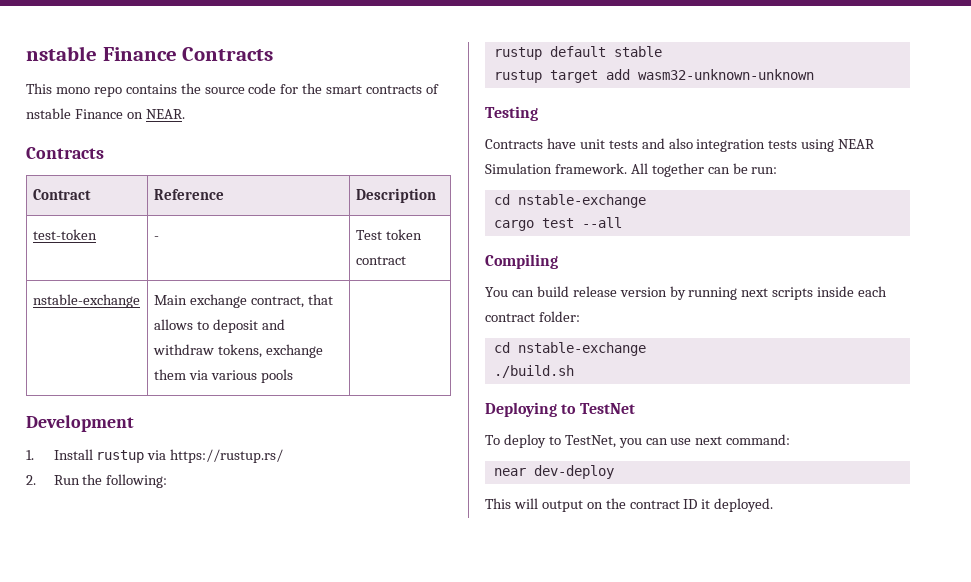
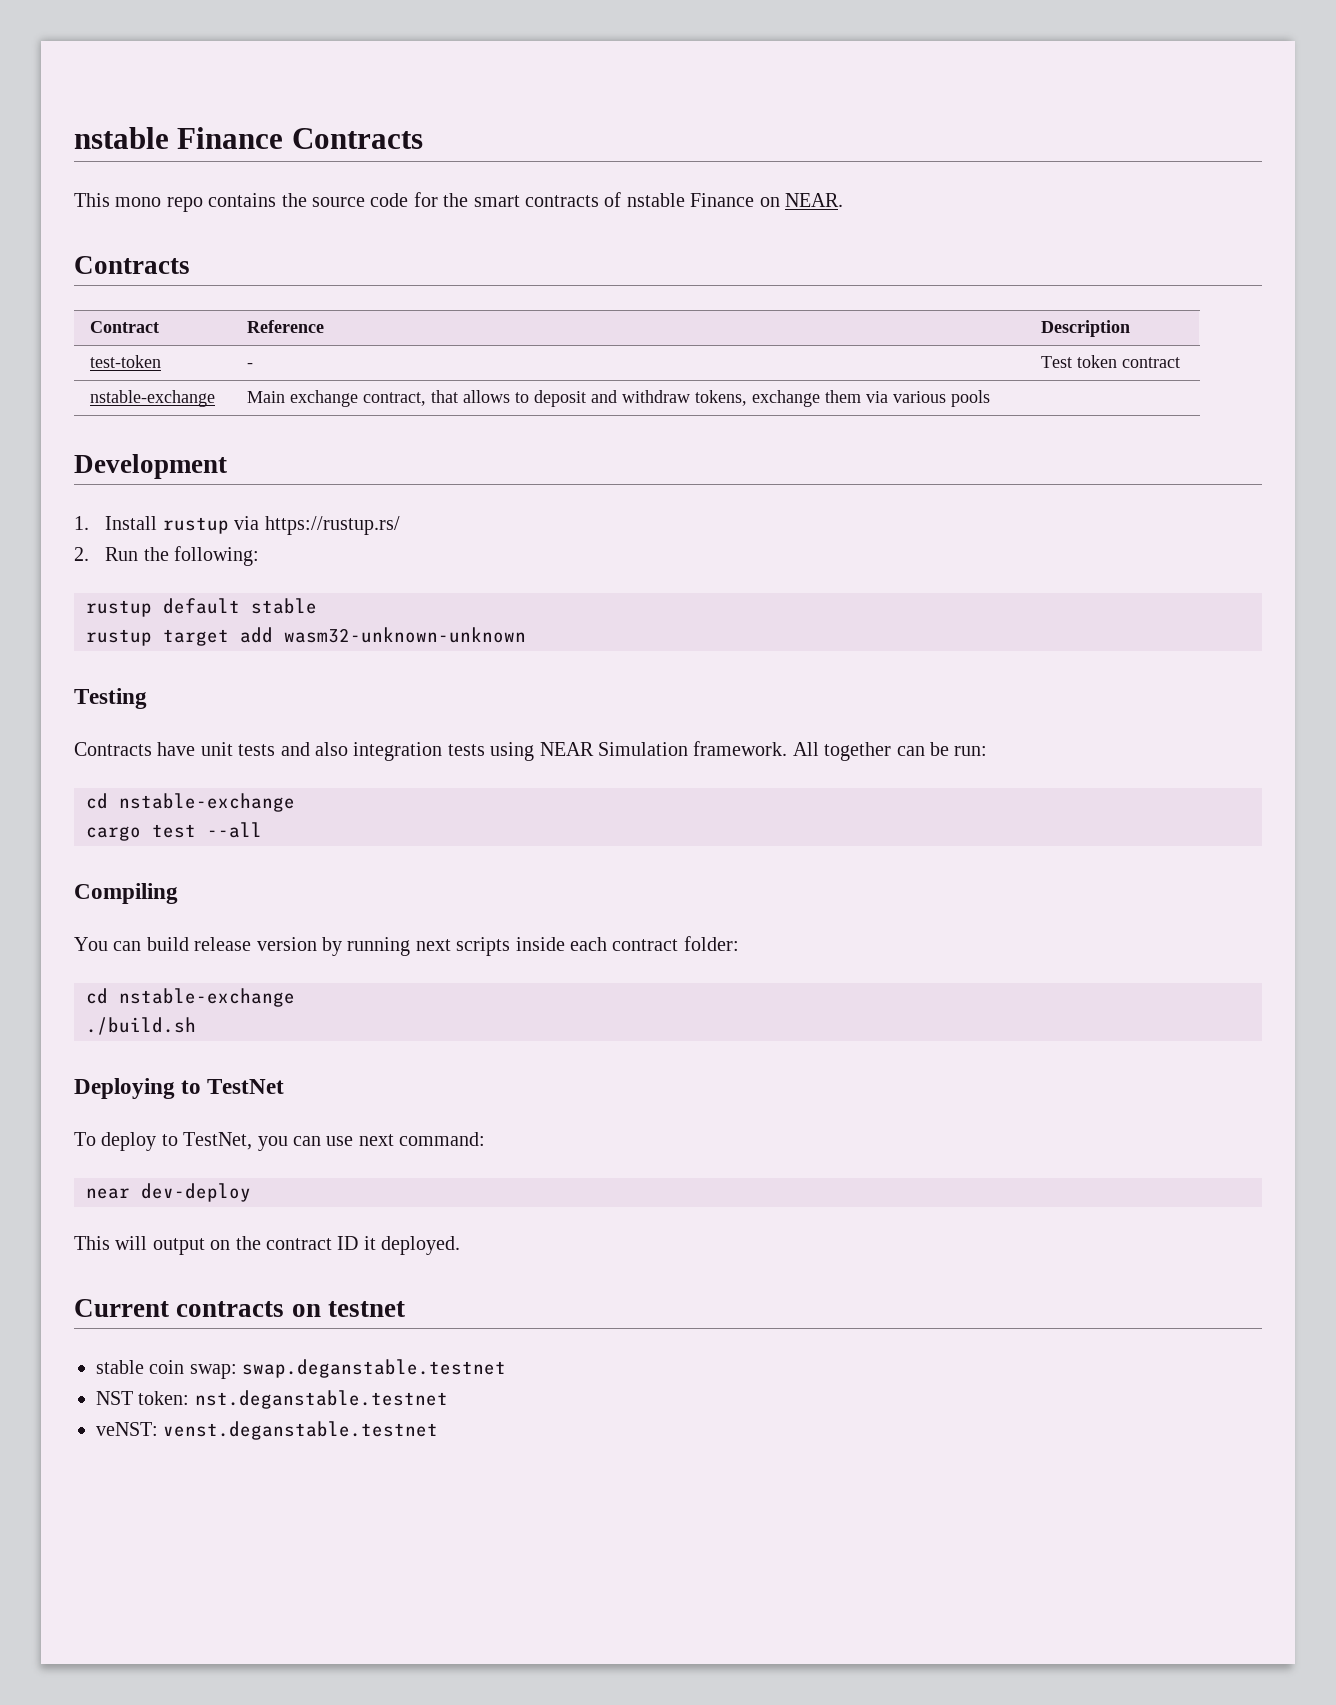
+ Current contracts on testnet
+ stable coin swap: swap.deganstable.testnet
+ NST token: nst.deganstable.testnet
+ veNST: venst.deganstable.testnet

